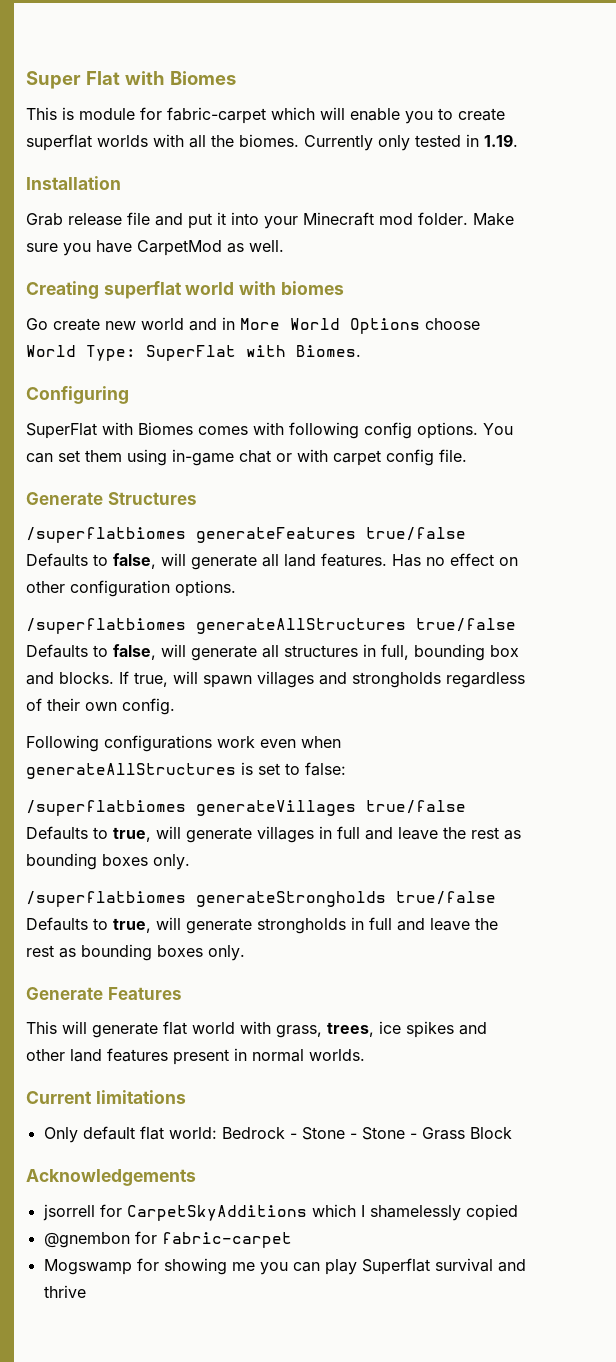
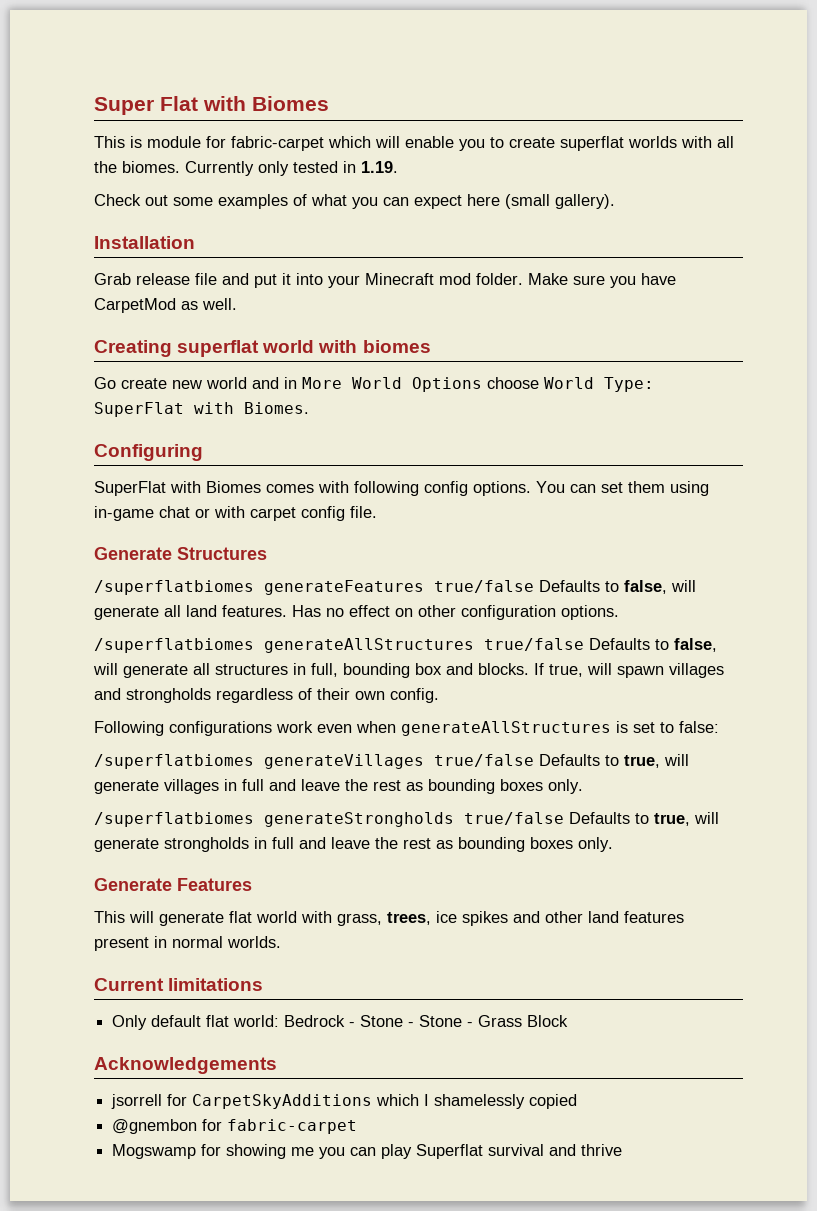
+ Check out some examples of what you can expect here (small gallery).

